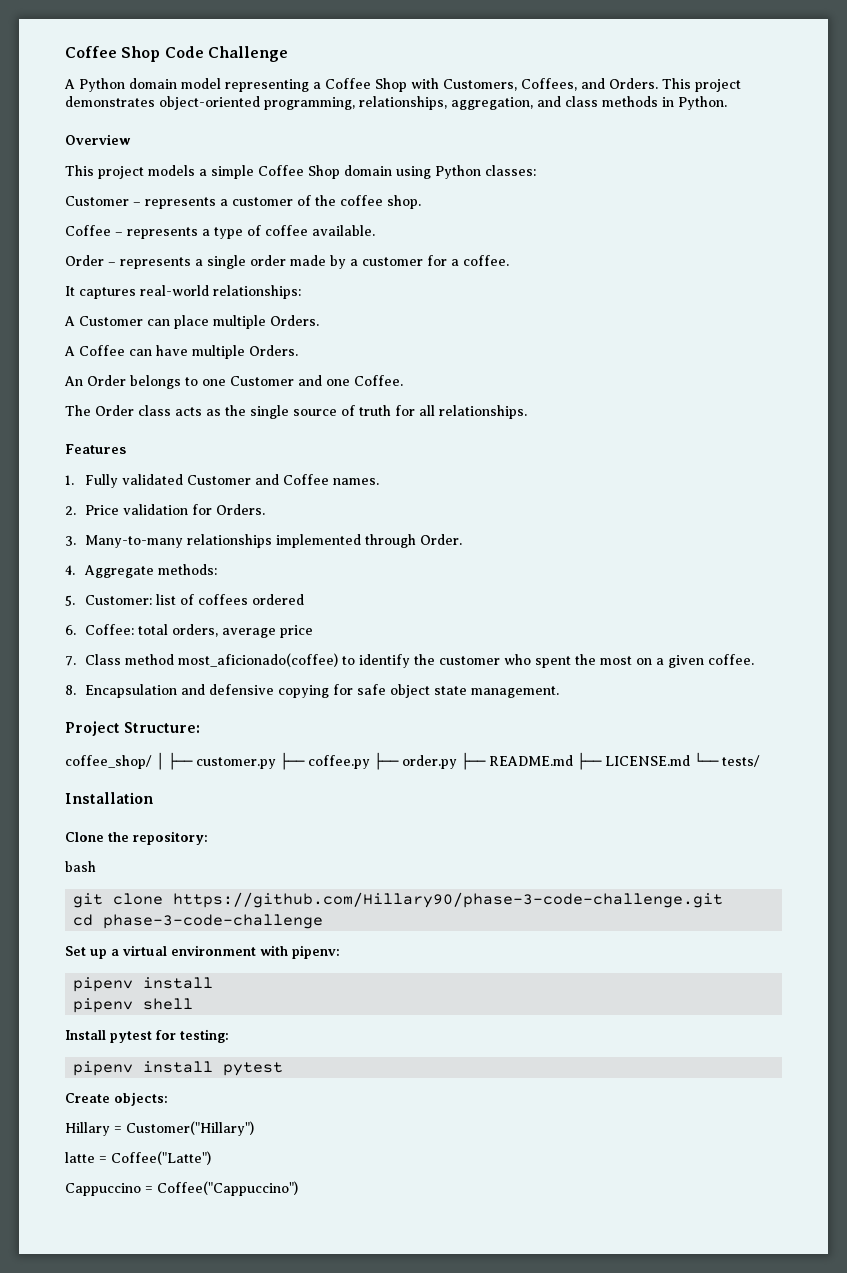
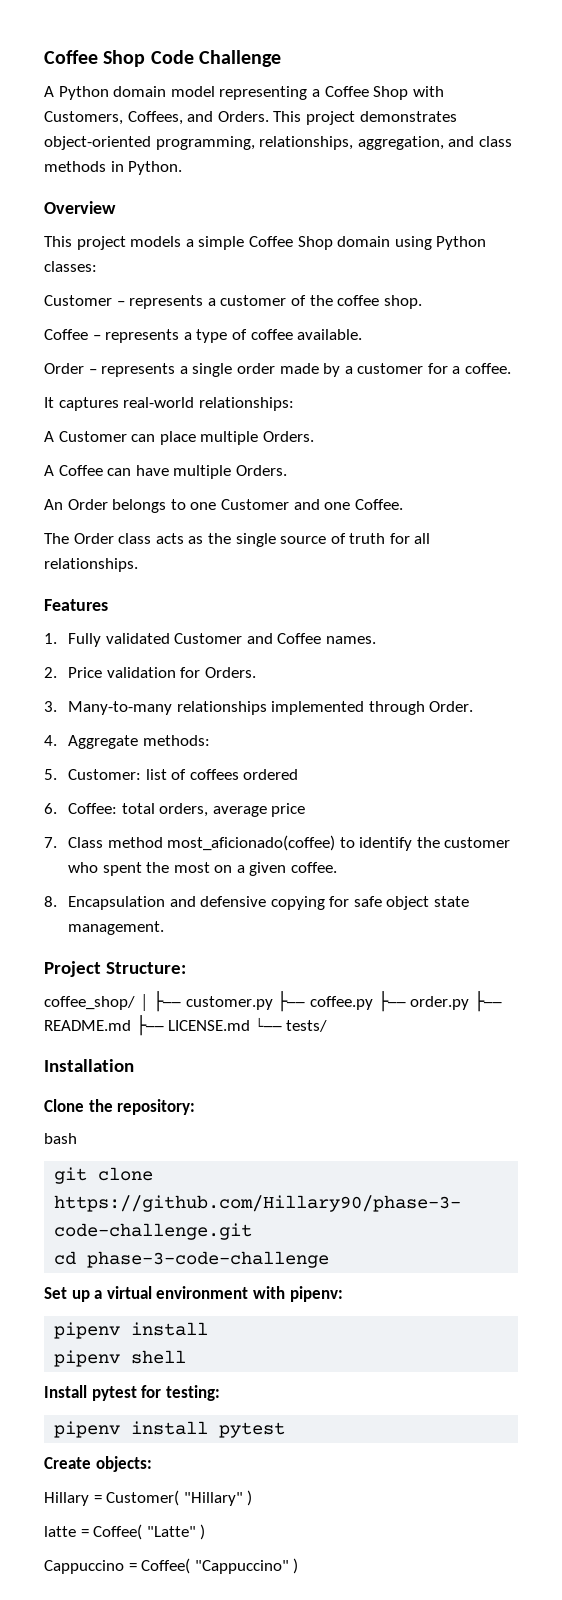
- Hillary = Customer("Hillary")
+ Hillary = Customer( "Hillary" )
- latte = Coffee("Latte")
+ latte = Coffee( "Latte" )
- Cappuccino = Coffee("Cappuccino")
+ Cappuccino = Coffee( "Cappuccino" )

